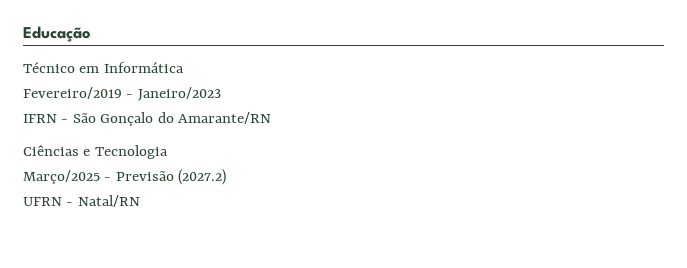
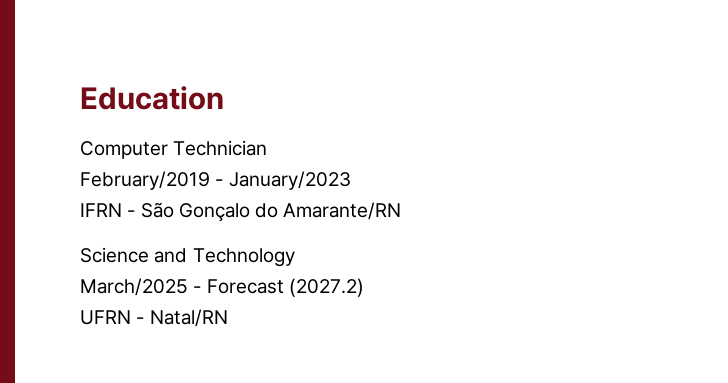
- Educação
- Técnico em Informática
- Fevereiro/2019 - Janeiro/2023
+ Education
+ Computer Technician
+ February/2019 - January/2023
- Ciências e Tecnologia
- Março/2025 - Previsão (2027.2)
+ Science and Technology
+ March/2025 - Forecast (2027.2)

